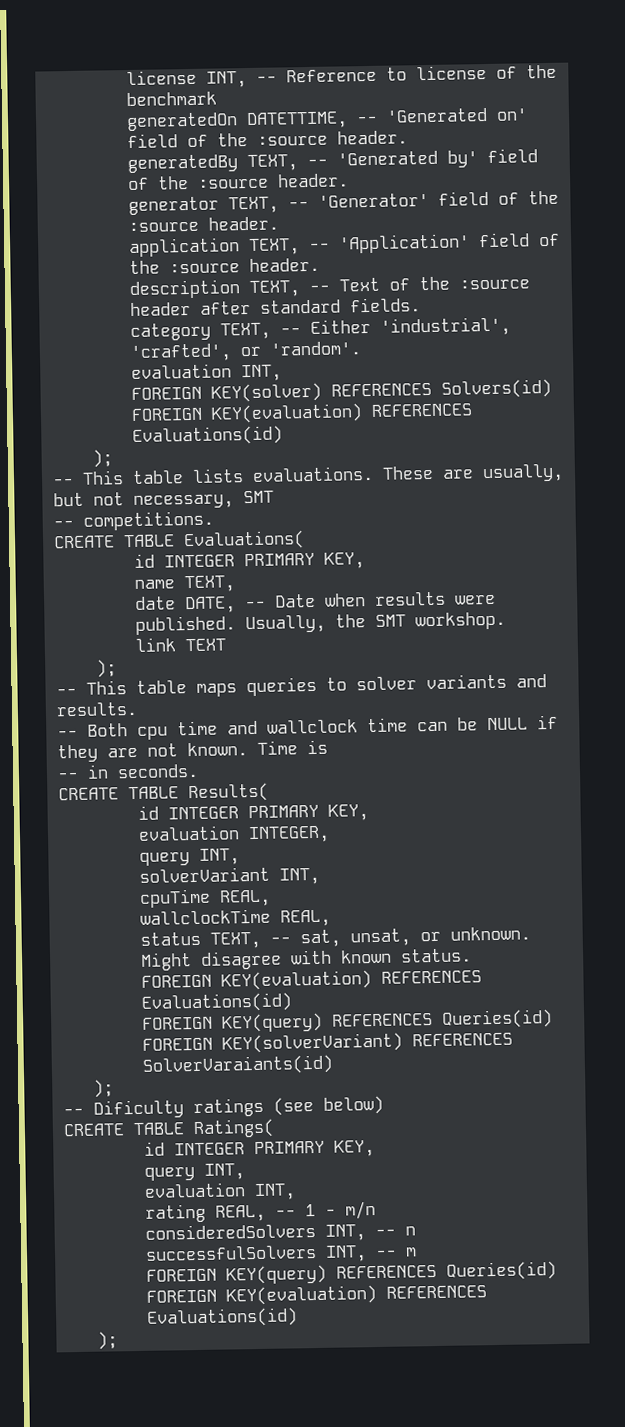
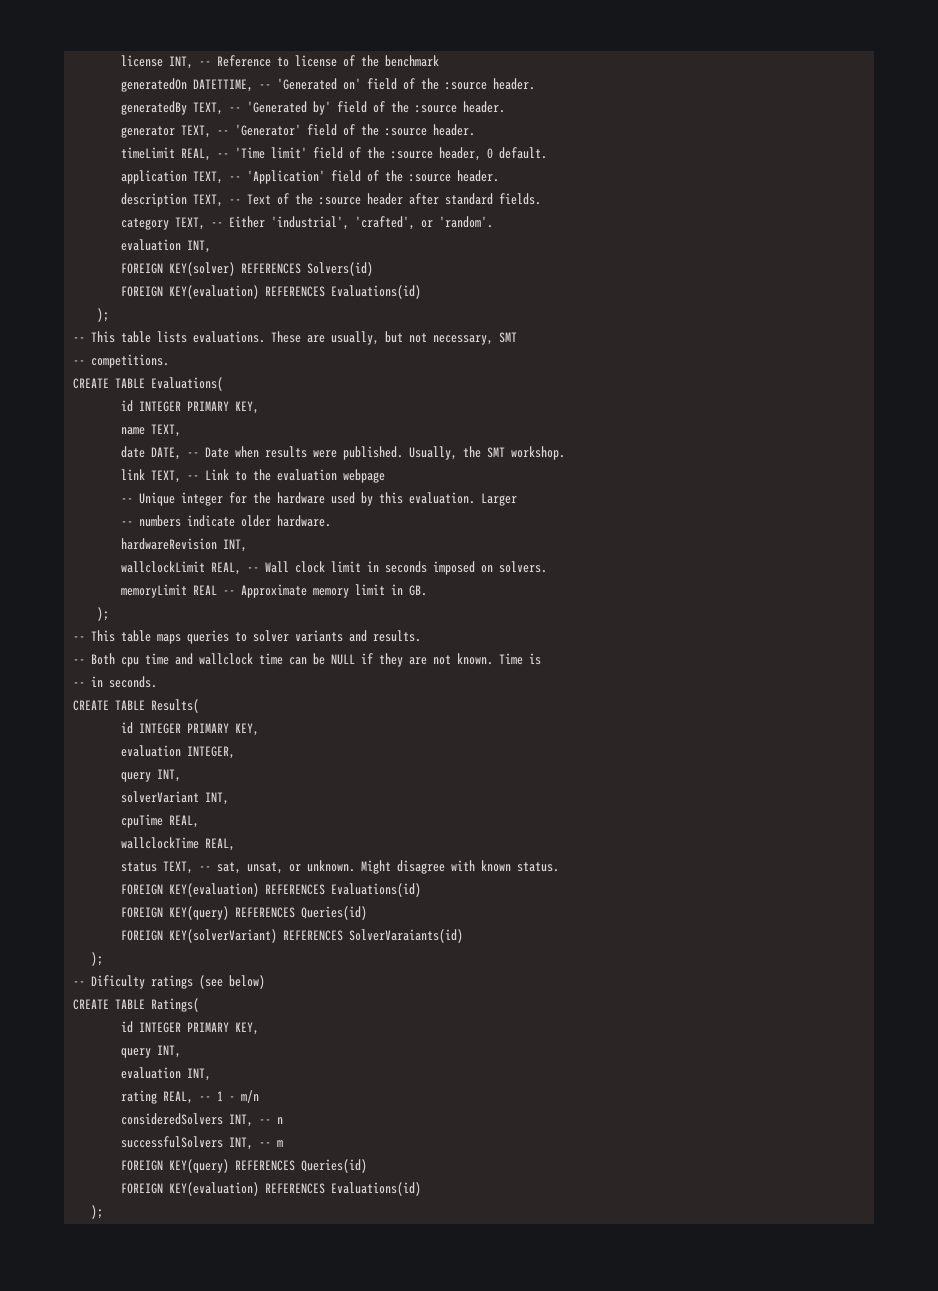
+ timeLimit REAL, -- 'Time limit' field of the :source header, 0 default.
- link TEXT
+ link TEXT, -- Link to the evaluation webpage
+ -- Unique integer for the hardware used by this evaluation. Larger
+ -- numbers indicate older hardware.
+ hardwareRevision INT,
+ wallclockLimit REAL, -- Wall clock limit in seconds imposed on solvers.
+ memoryLimit REAL -- Approximate memory limit in GB.

